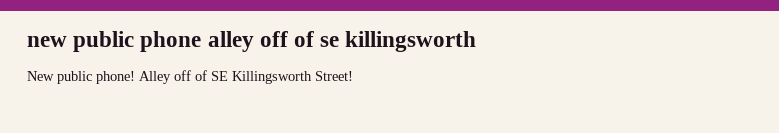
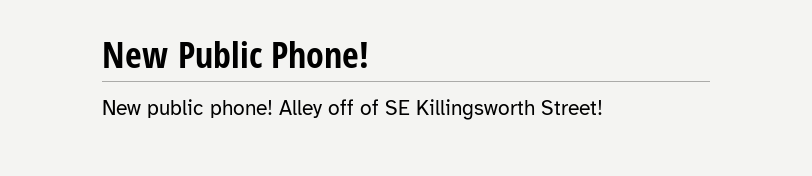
- new public phone alley off of se killingsworth
+ New Public Phone!

